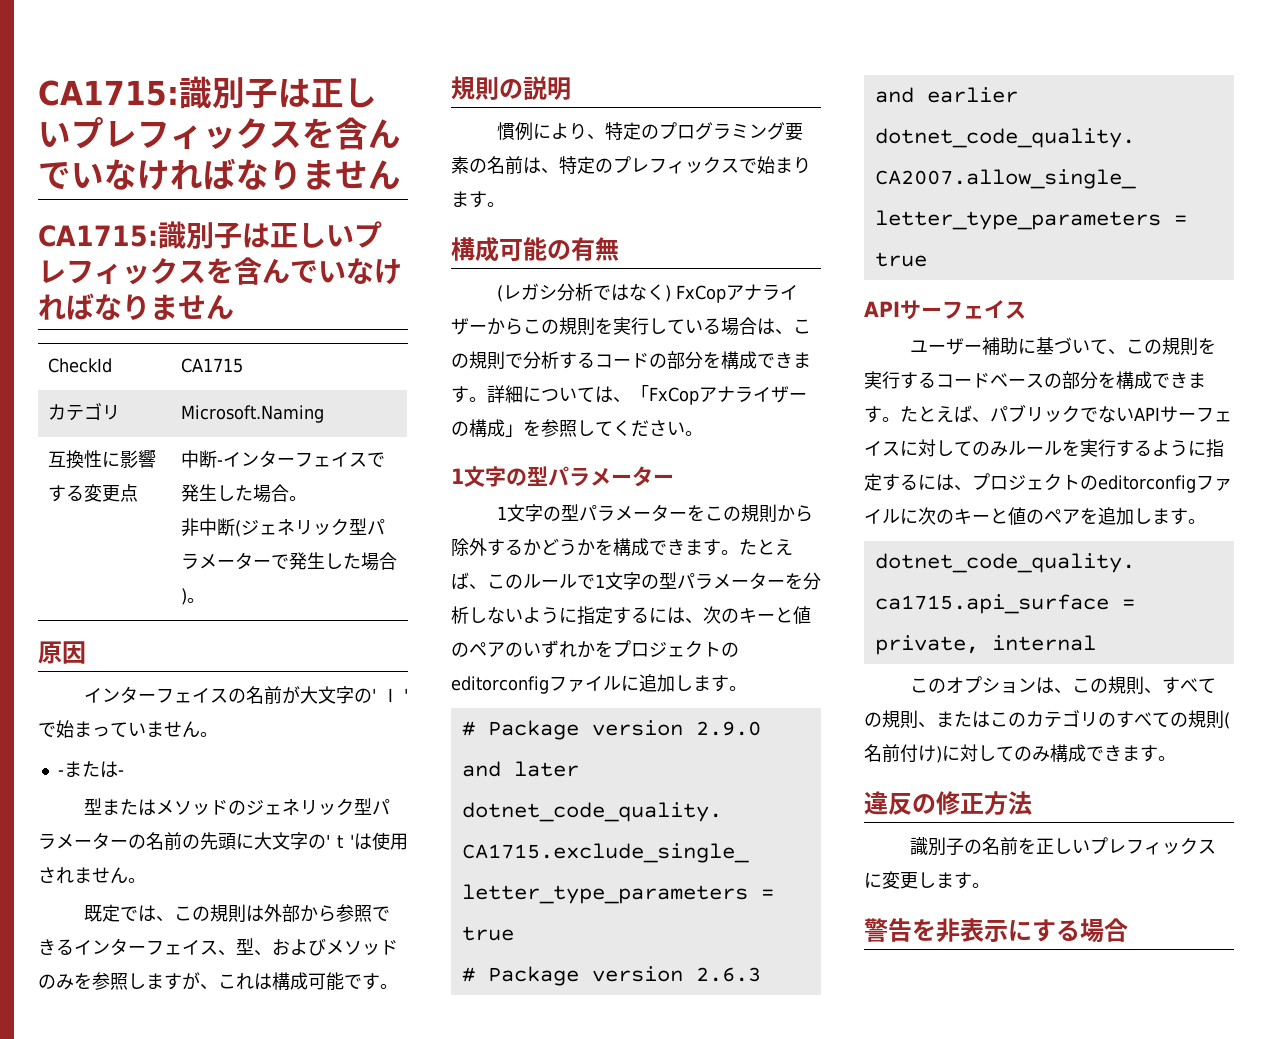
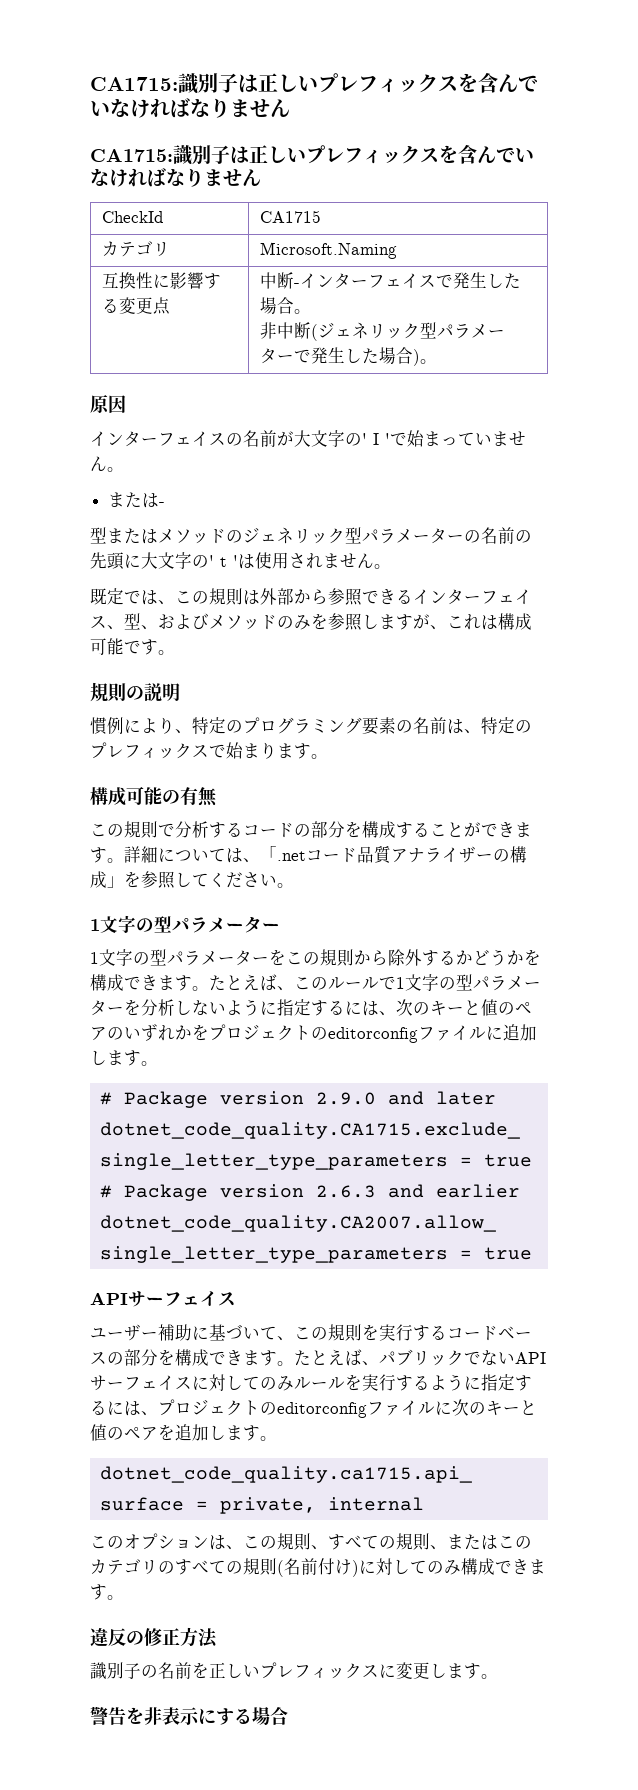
- -または-
+ または-
- (レガシ分析ではなく) FxCopアナライザーからこの規則を実行している場合は、この規則で分析するコードの部分を構成できます。
+ この規則で分析するコードの部分を構成することができます。
- 詳細については、「FxCopアナライザーの構成」を参照してください。
+ 詳細については、「.netコード品質アナライザーの構成」を参照してください。

